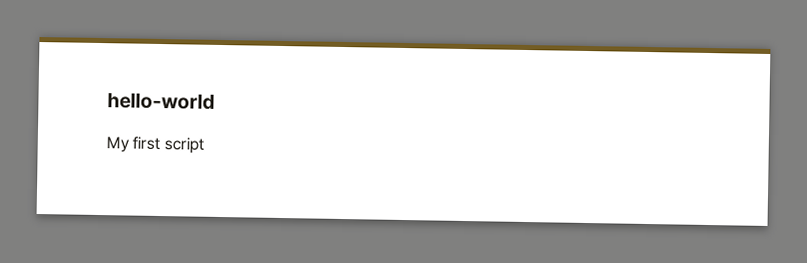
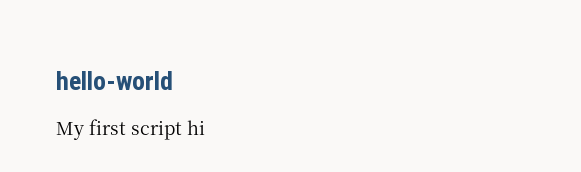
- My first script
+ My first script hi

